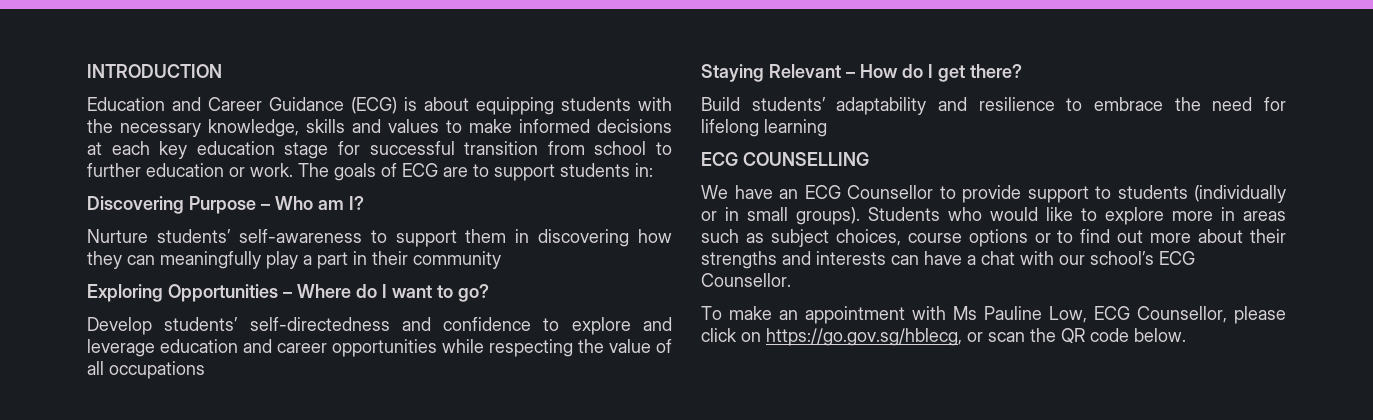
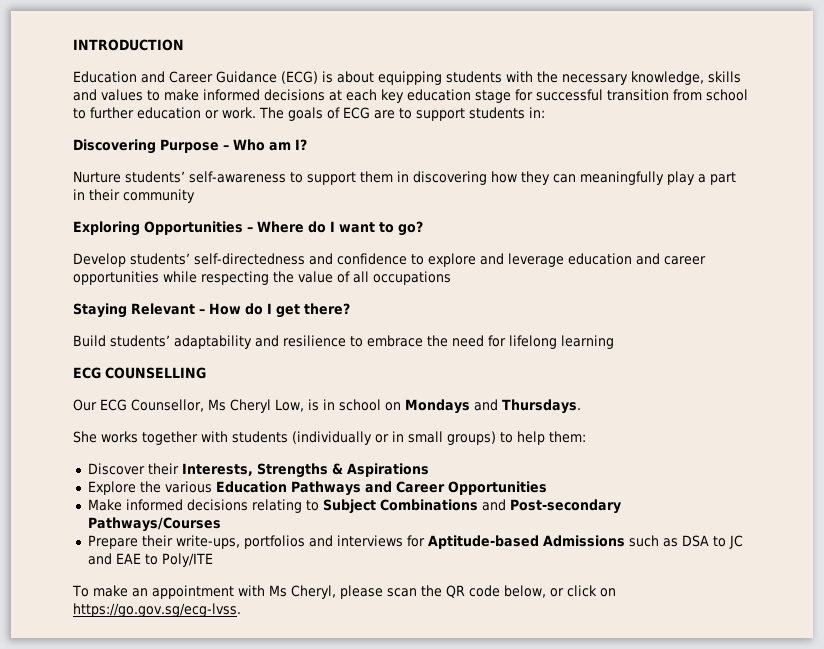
- We have an ECG Counsellor to provide support to students (individually or in small groups). Students who would like to explore more in areas such as subject choices, course options or to find out more about their strengths and interests can have a chat with our school’s ECG Counsellor.
+ Our ECG Counsellor, Ms Cheryl Low, is in school on Mondays and Thursdays.
+ She works together with students (individually or in small groups) to help them:
+ Discover their Interests, Strengths & Aspirations
+ Explore the various Education Pathways and Career Opportunities
+ Make informed decisions relating to Subject Combinations and Post-secondary Pathways/Courses
+ Prepare their write-ups, portfolios and interviews for Aptitude-based Admissions such as DSA to JC and EAE to Poly/ITE
- To make an appointment with Ms Pauline Low, ECG Counsellor, please click on https://go.gov.sg/hblecg, or scan the QR code below.
+ To make an appointment with Ms Cheryl, please scan the QR code below, or click on https://go.gov.sg/ecg-lvss.

